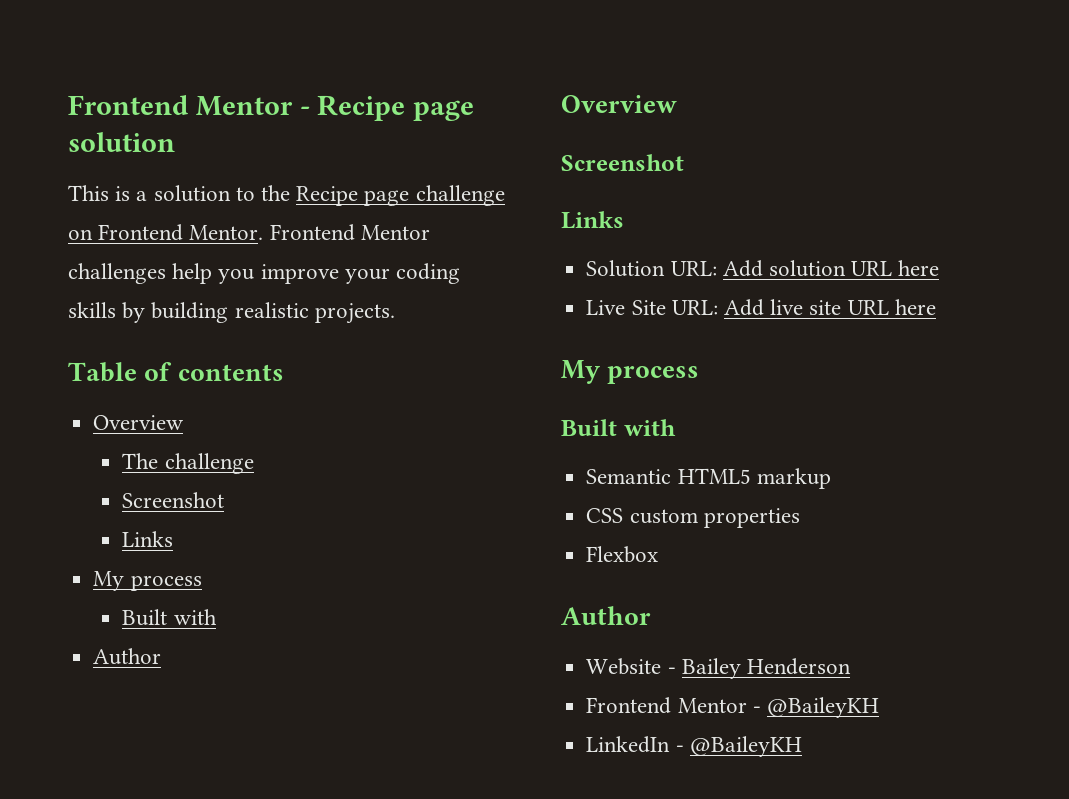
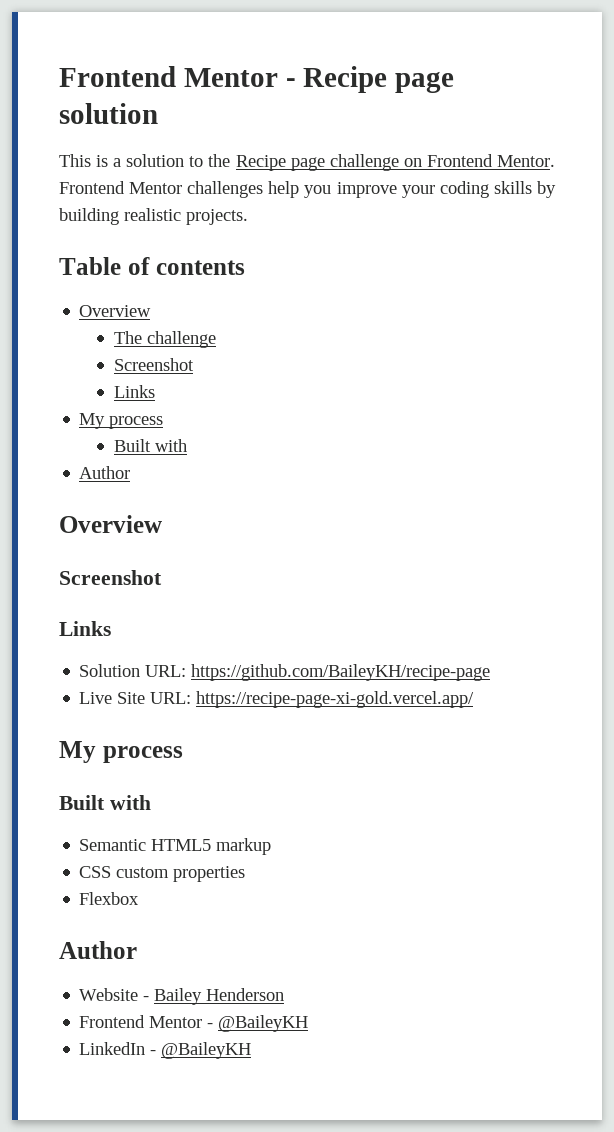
- Solution URL: Add solution URL here
+ Solution URL: https://github.com/BaileyKH/recipe-page
- Live Site URL: Add live site URL here
+ Live Site URL: https://recipe-page-xi-gold.vercel.app/

